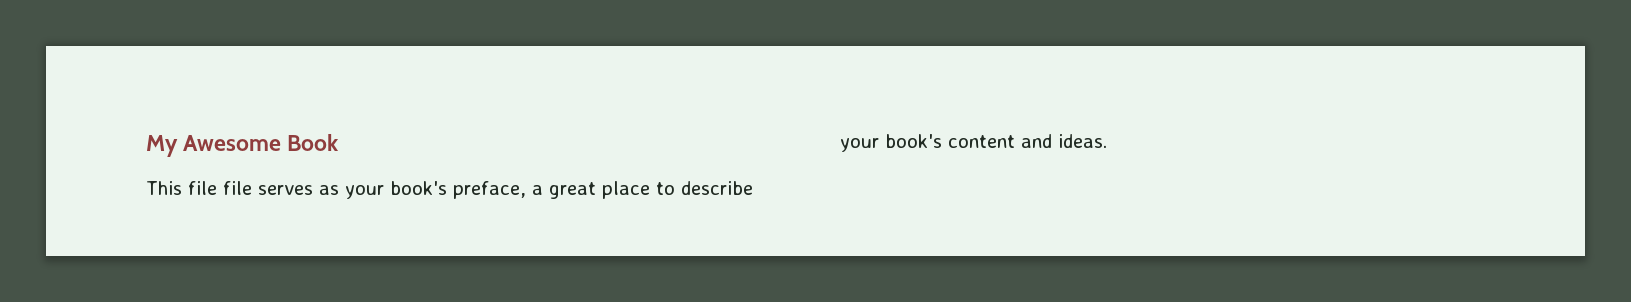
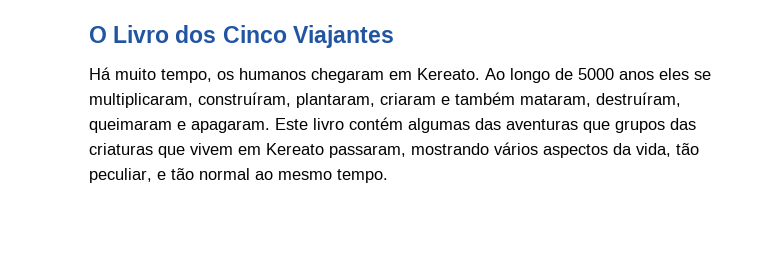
- My Awesome Book
- This file file serves as your book's preface, a great place to describe your book's content and ideas.
+ O Livro dos Cinco Viajantes
+ Há muito tempo, os humanos chegaram em Kereato. Ao longo de 5000 anos eles se multiplicaram, construíram, plantaram, criaram e também mataram, destruíram, queimaram e apagaram. Este livro contém algumas das aventuras que grupos das criaturas que vivem em Kereato passaram, mostrando vários aspectos da vida, tão peculiar, e tão normal ao mesmo tempo.

